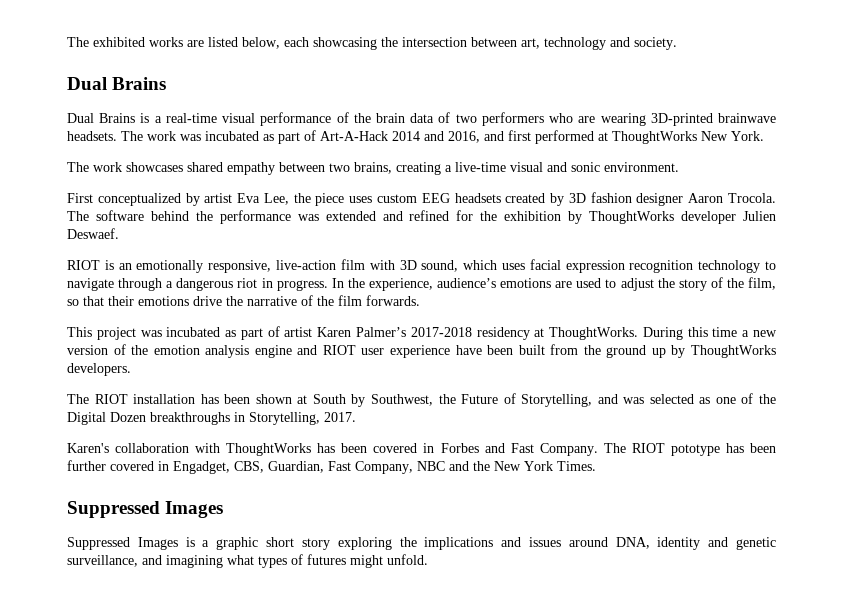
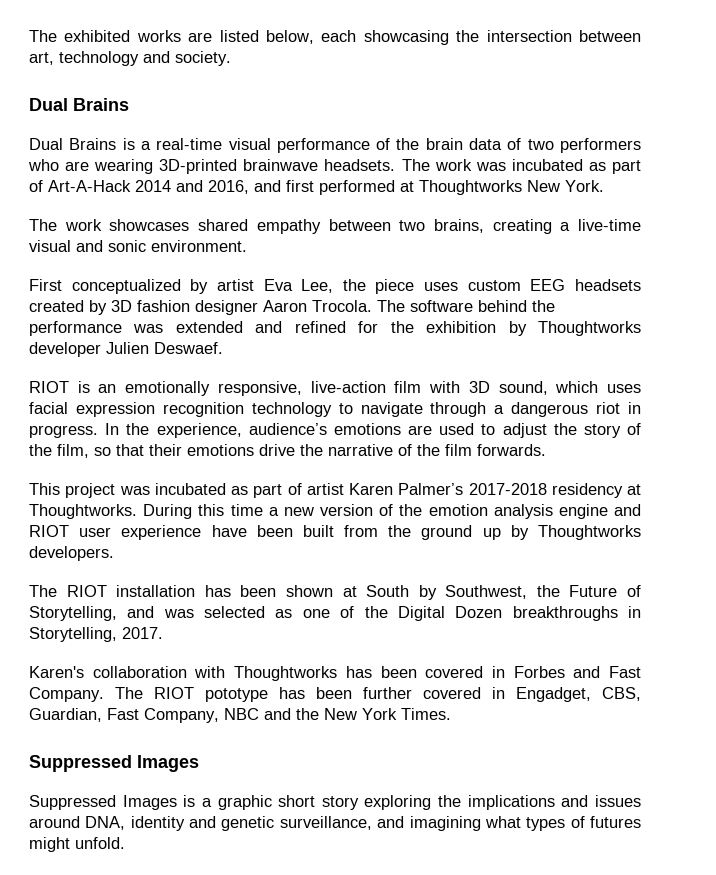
- The work was incubated as part of Art-A-Hack 2014 and 2016, and first performed at ThoughtWorks New York.
+ The work was incubated as part of Art-A-Hack 2014 and 2016, and first performed at Thoughtworks New York.
- The software behind the performance was extended and refined for the exhibition by ThoughtWorks developer Julien Deswaef.
+ The software behind the performance was extended and refined for the exhibition by Thoughtworks developer Julien Deswaef.
- This project was incubated as part of artist Karen Palmer’s 2017-2018 residency at ThoughtWorks.
+ This project was incubated as part of artist Karen Palmer’s 2017-2018 residency at Thoughtworks.
- During this time a new version of the emotion analysis engine and RIOT user experience have been built from the ground up by ThoughtWorks developers.
+ During this time a new version of the emotion analysis engine and RIOT user experience have been built from the ground up by Thoughtworks developers.
- Karen's collaboration with ThoughtWorks has been covered in Forbes and Fast Company.
+ Karen's collaboration with Thoughtworks has been covered in Forbes and Fast Company.

